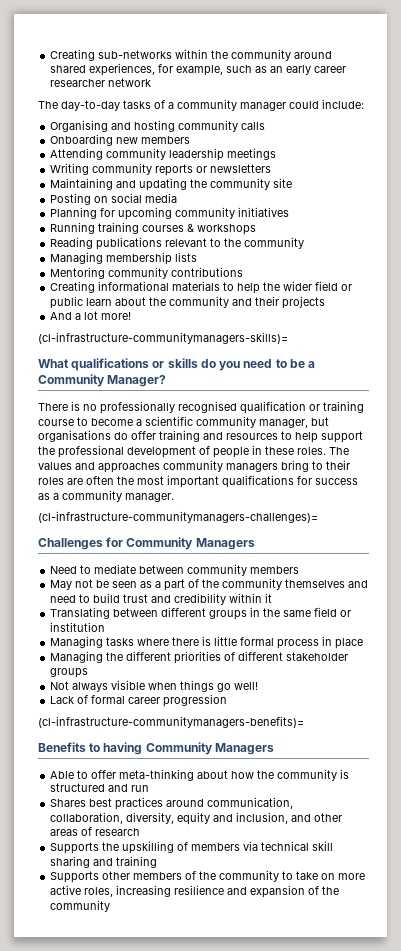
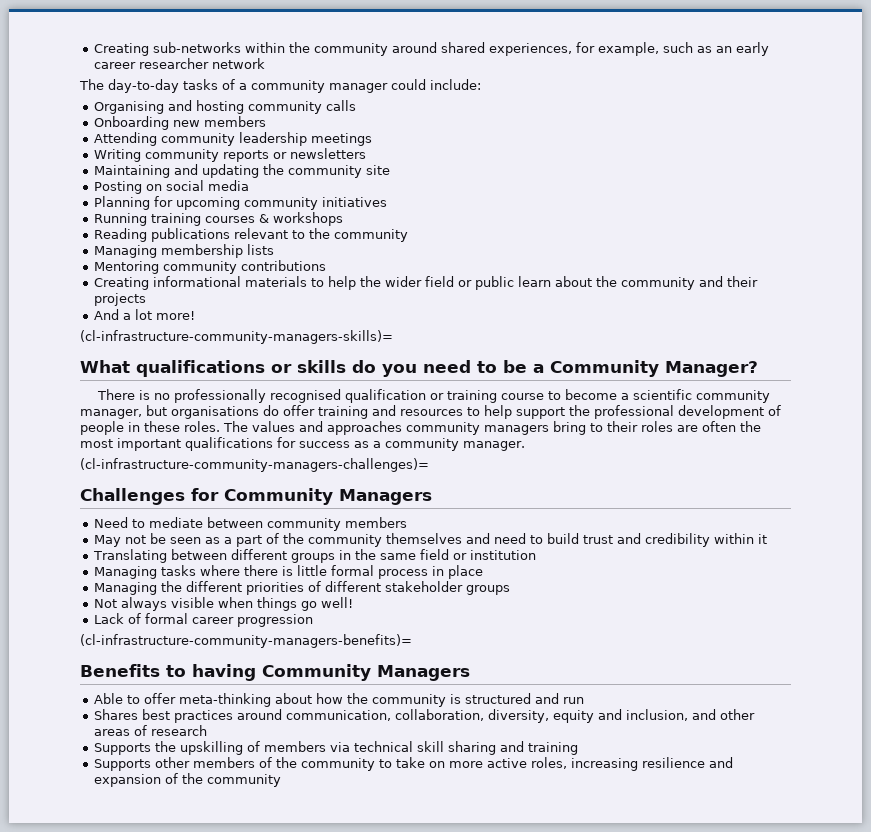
- (cl-infrastructure-communitymanagers-skills)=
+ (cl-infrastructure-community-managers-skills)=
- (cl-infrastructure-communitymanagers-challenges)=
+ (cl-infrastructure-community-managers-challenges)=
- (cl-infrastructure-communitymanagers-benefits)=
+ (cl-infrastructure-community-managers-benefits)=

